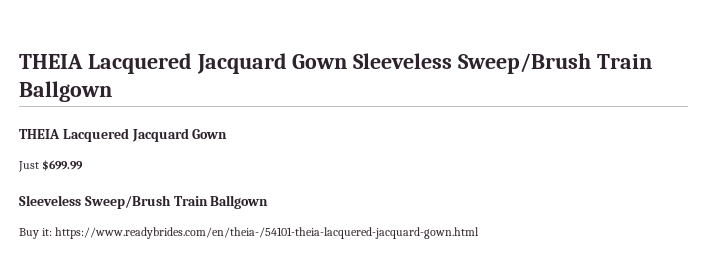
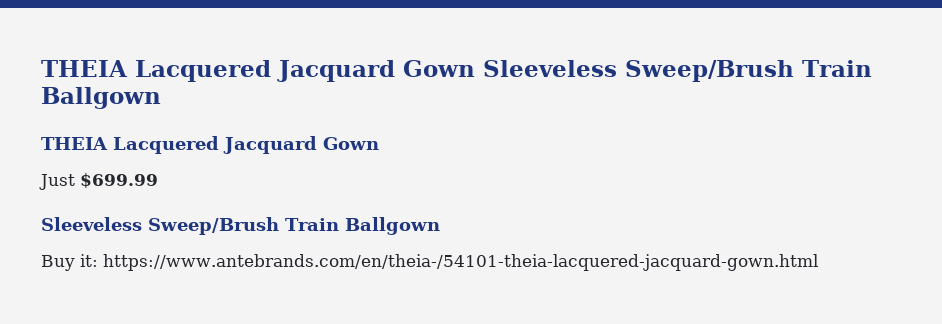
- Buy it: https://www.readybrides.com/en/theia-/54101-theia-lacquered-jacquard-gown.html
+ Buy it: https://www.antebrands.com/en/theia-/54101-theia-lacquered-jacquard-gown.html

